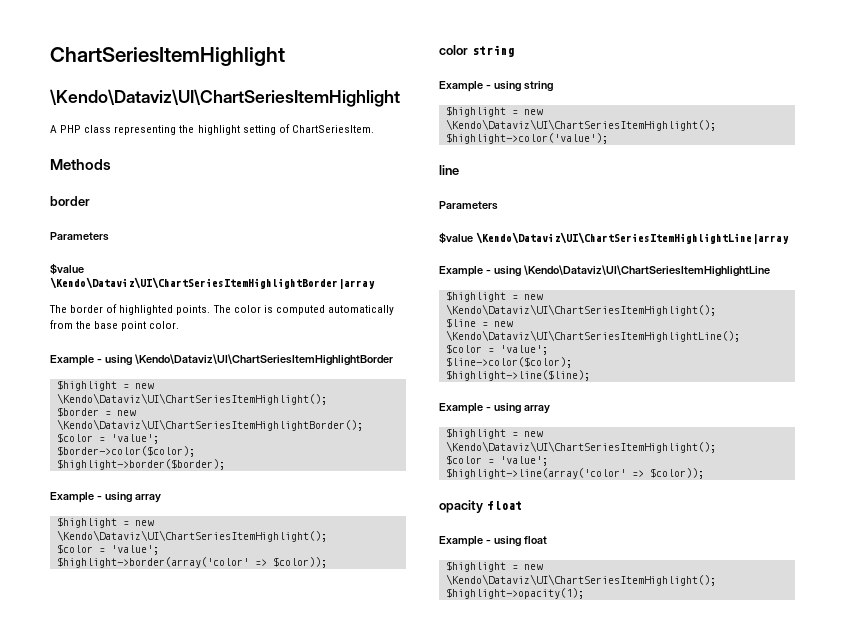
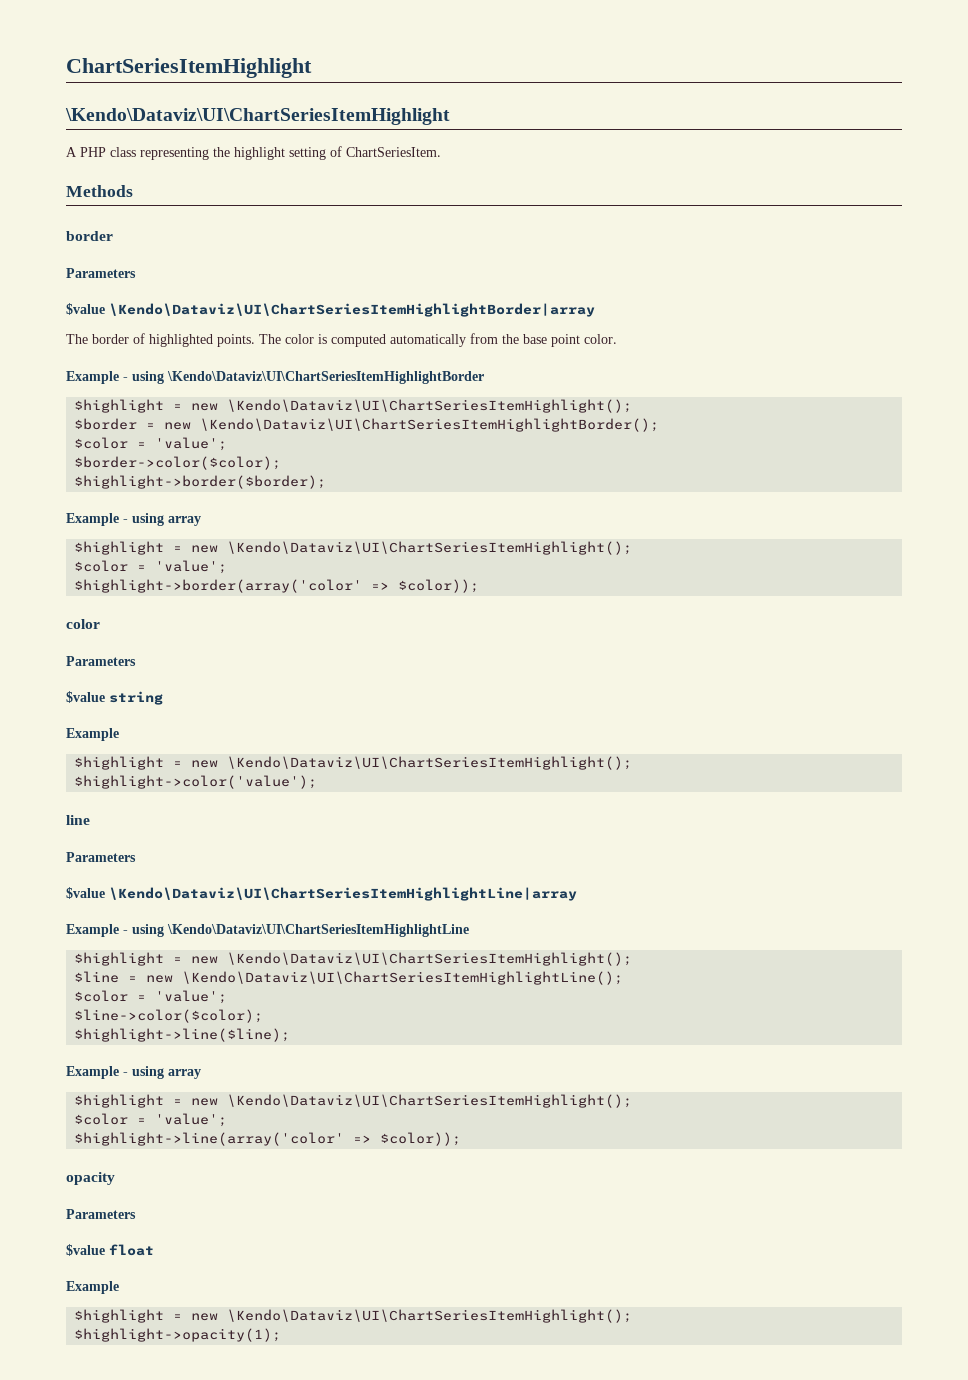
  $highlight->border(array('color' => $color));
- color string
- Example - using string
+ color
+ Parameters
+ $value string
+ Example
- opacity float
- Example - using float
+ opacity
+ Parameters
+ $value float
+ Example

